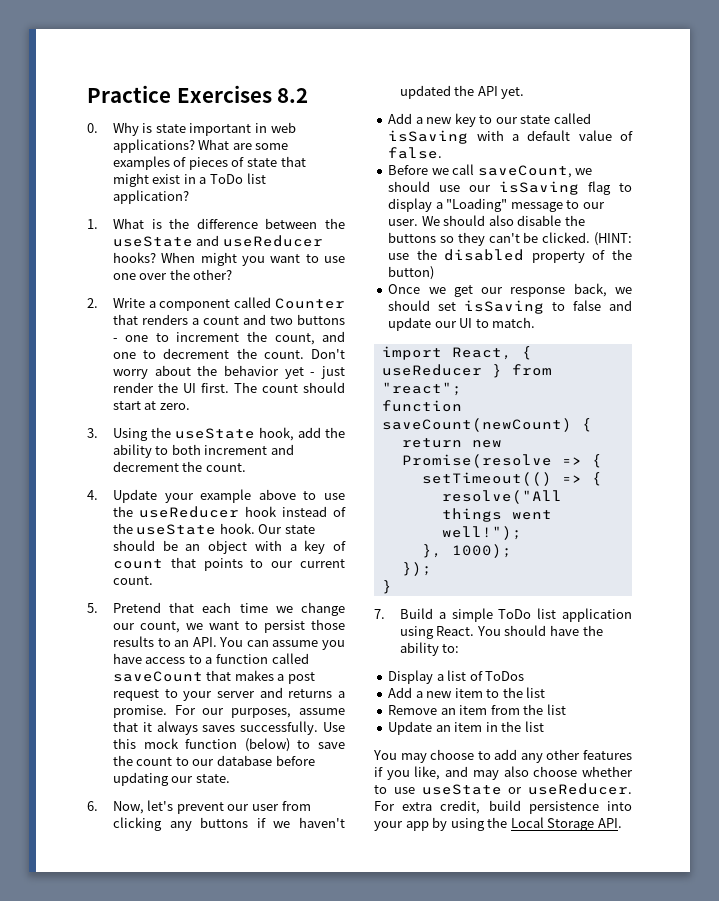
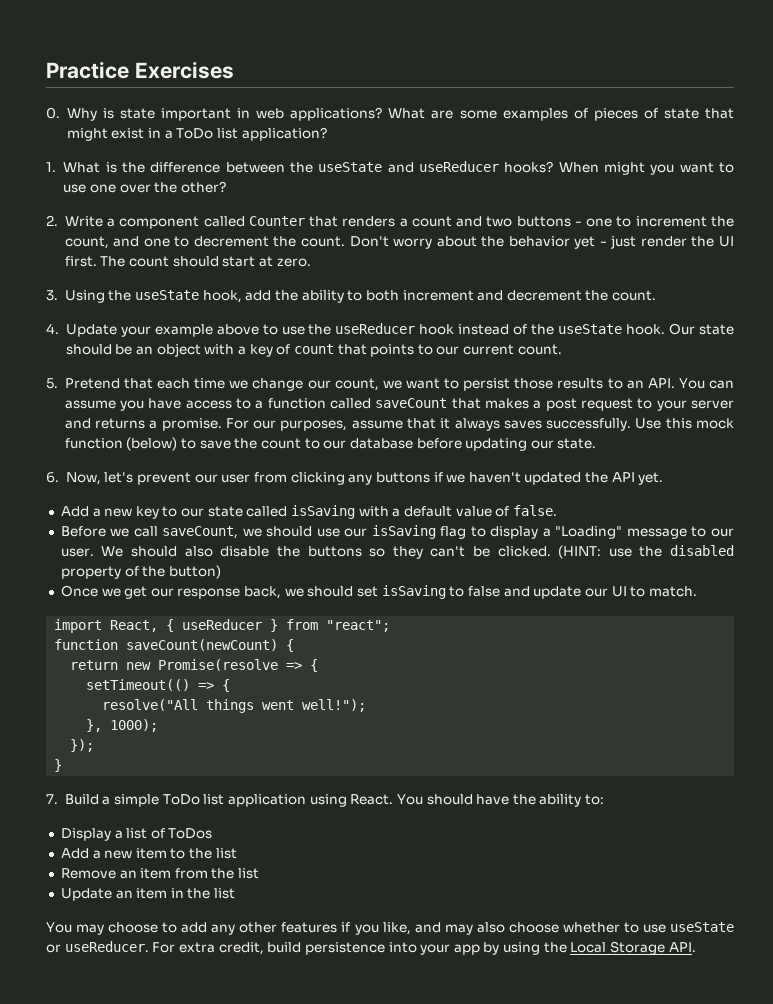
- Practice Exercises 8.2
+ Practice Exercises

